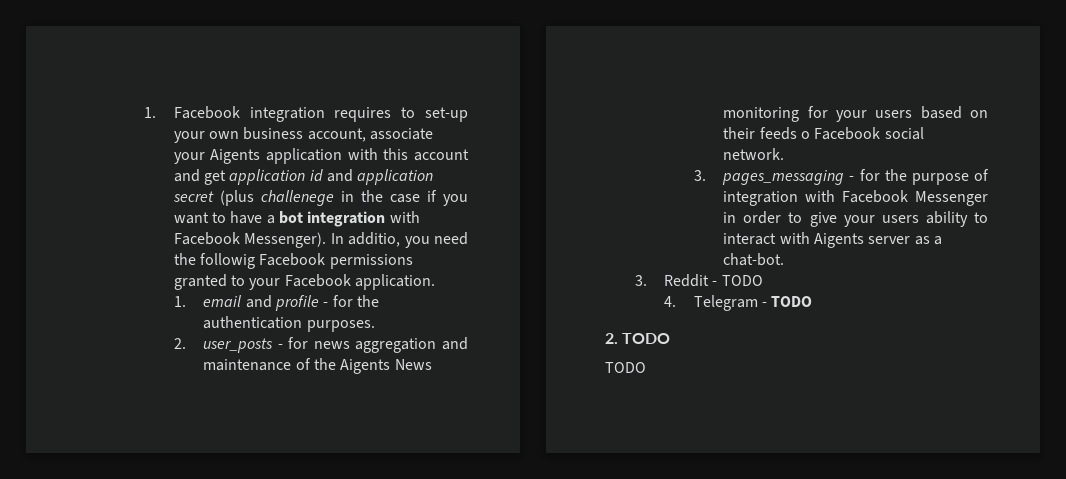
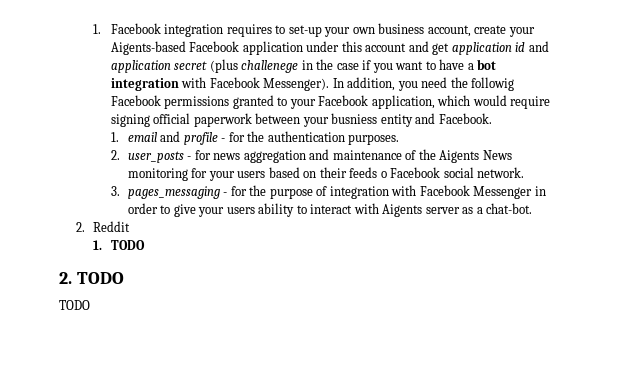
- 1. Facebook integration requires to set-up your own business account, associate your Aigents application with this account and get application id and application secret (plus challenege in the case if you want to have a bot integration with Facebook Messenger).
+ 1. Facebook integration requires to set-up your own business account, create your Aigents-based Facebook application under this account and get application id and application secret (plus challenege in the case if you want to have a bot integration with Facebook Messenger).
- In additio, you need the followig Facebook permissions granted to your Facebook application.
+ In addition, you need the followig Facebook permissions granted to your Facebook application, which would require signing official paperwork between your busniess entity and Facebook.
- 3. Reddit - TODO
- 4. Telegram - TODO
+ 2. Reddit
+ 1. TODO

